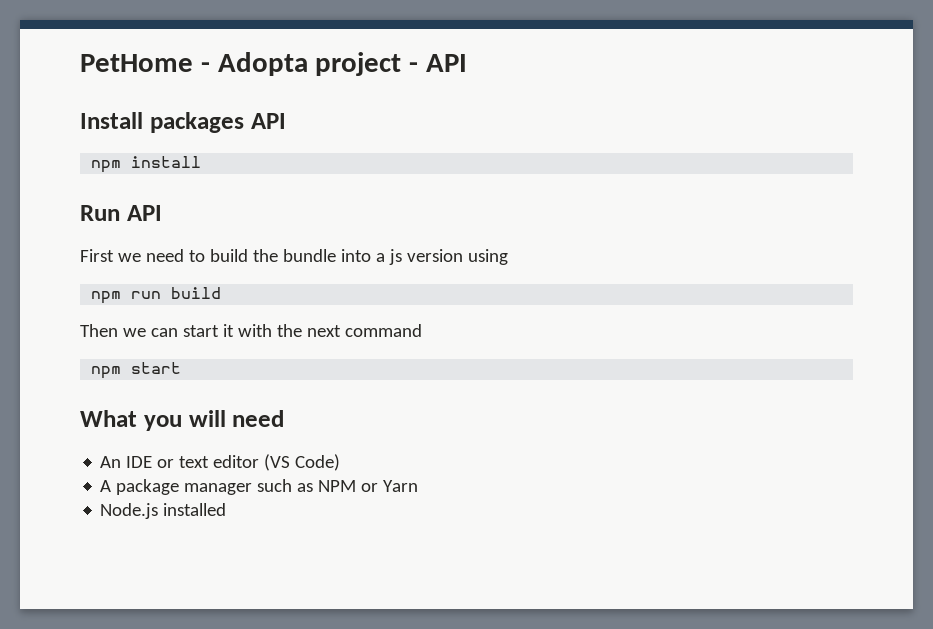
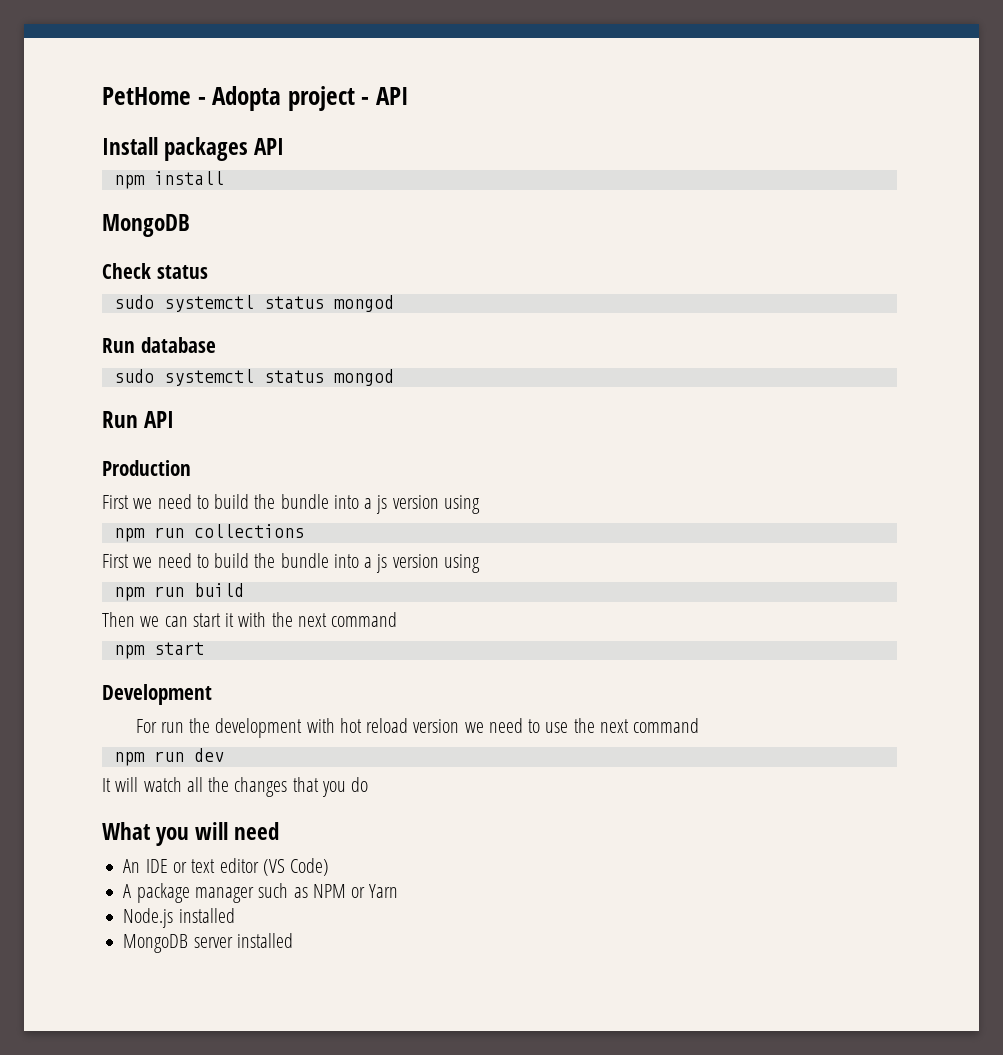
  npm install
+ MongoDB
+ Check status
+ sudo systemctl status mongod
+ Run database
+ sudo systemctl status mongod
  Run API
+ Production
+ First we need to build the bundle into a js version using
+ npm run collections
+ Development
+ For run the development with hot reload version we need to use the next command
+ npm run dev
+ It will watch all the changes that you do
+ MongoDB server installed

